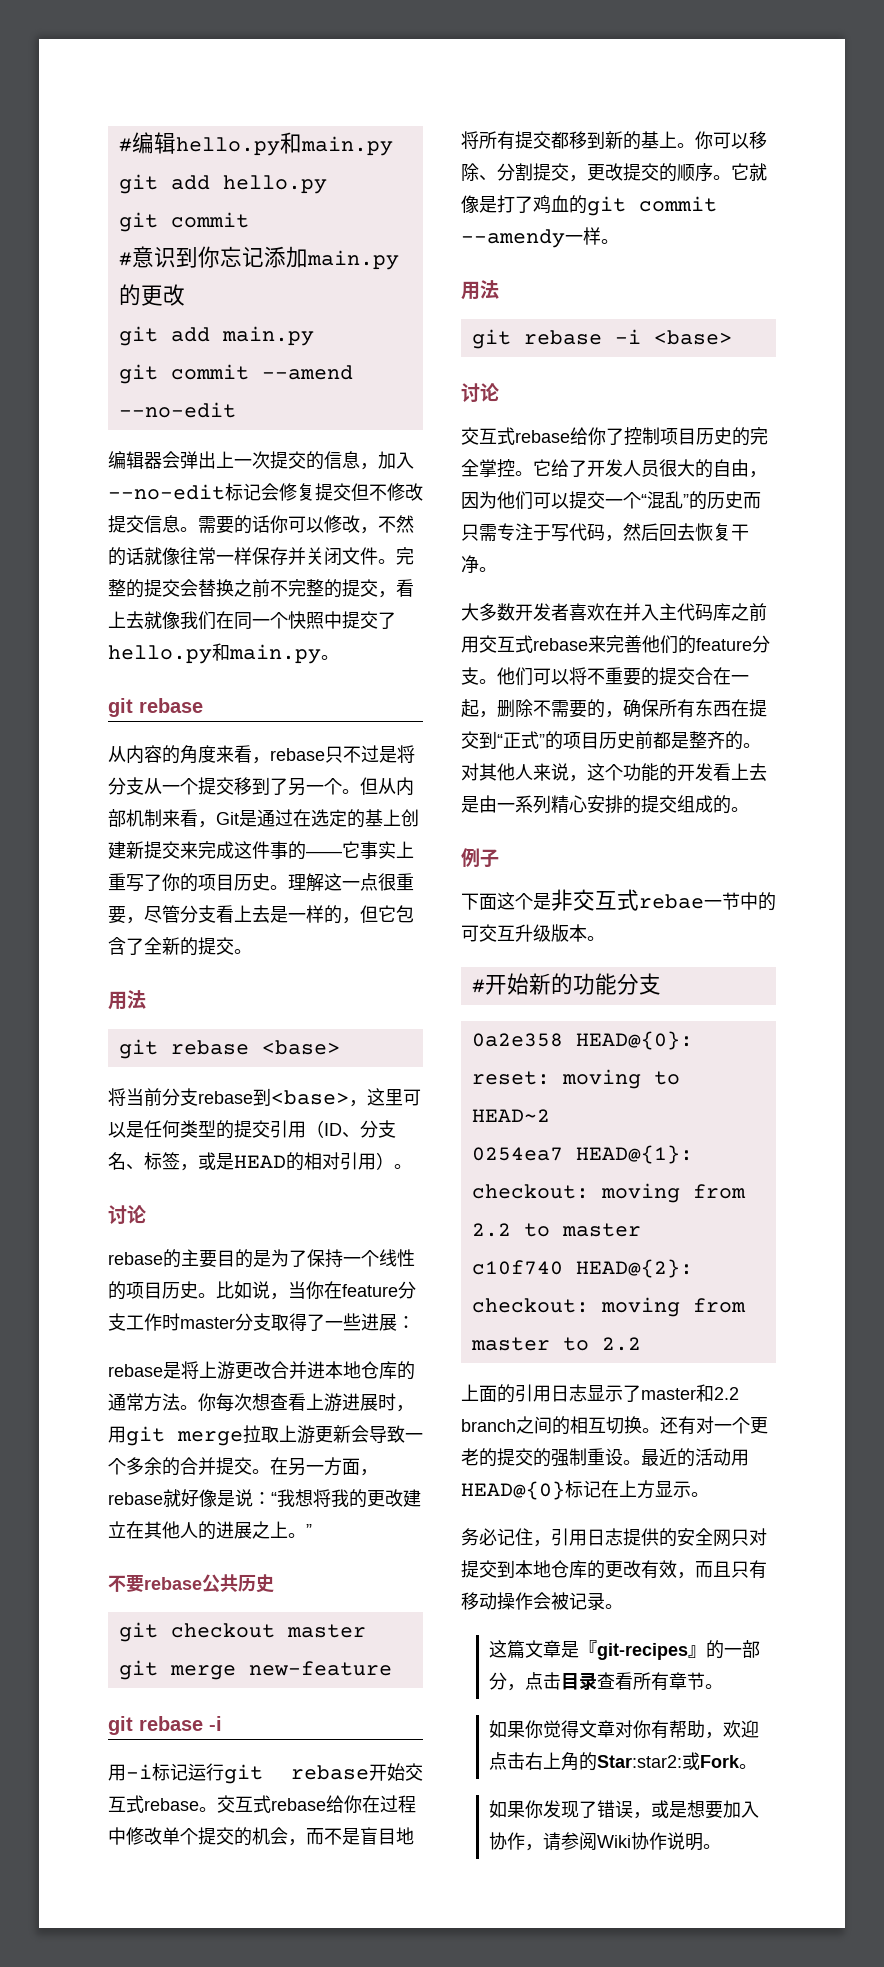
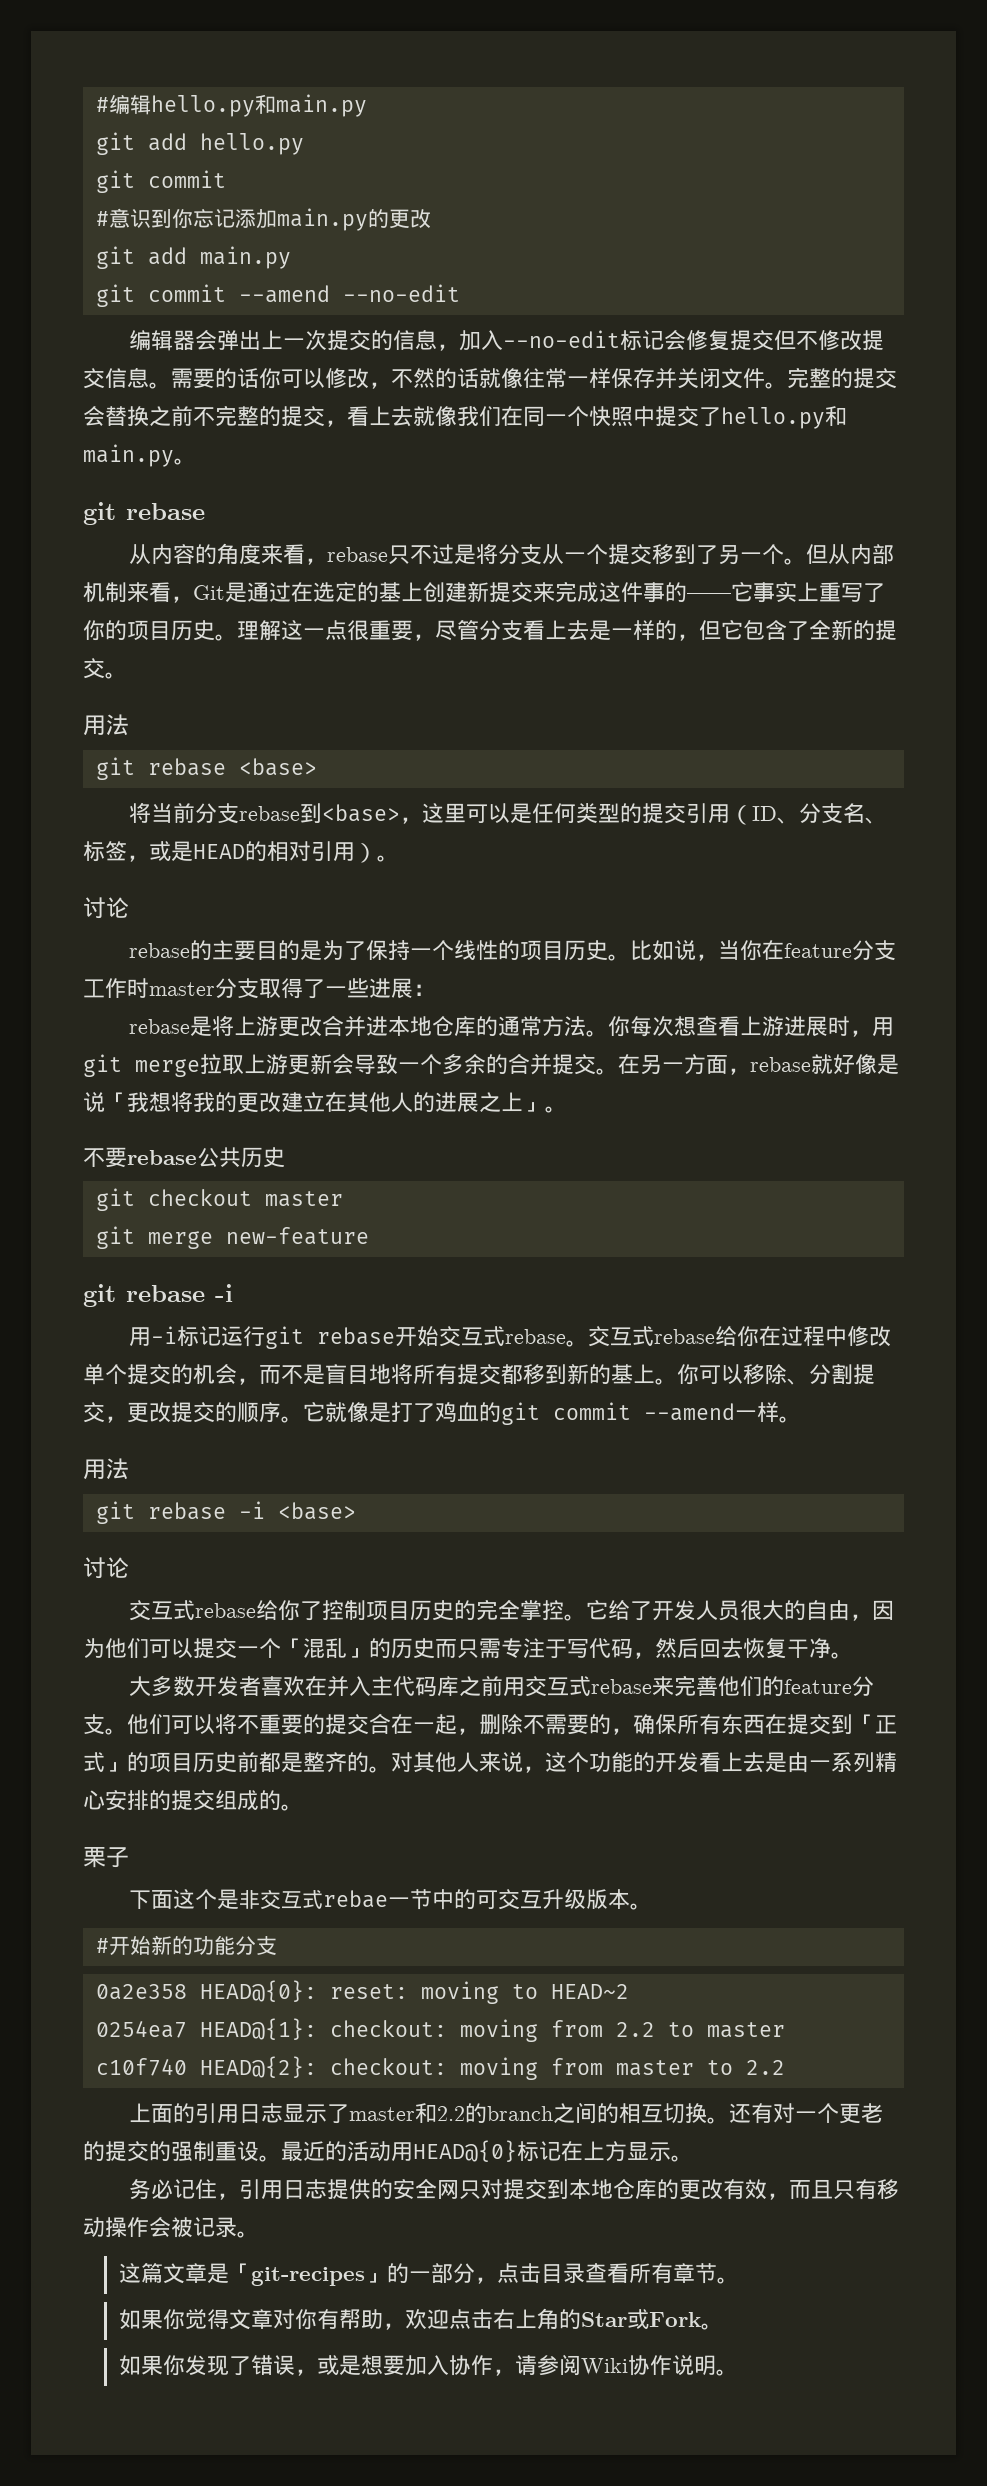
- 在另一方面，rebase就好像是说：“我想将我的更改建立在其他人的进展之上。”
+ 在另一方面，rebase就好像是说「我想将我的更改建立在其他人的进展之上」。
- 它就像是打了鸡血的git commit --amendy一样。
+ 它就像是打了鸡血的git commit --amend一样。
- 它给了开发人员很大的自由，因为他们可以提交一个“混乱”的历史而只需专注于写代码，然后回去恢复干净。
+ 它给了开发人员很大的自由，因为他们可以提交一个「混乱」的历史而只需专注于写代码，然后回去恢复干净。
- 他们可以将不重要的提交合在一起，删除不需要的，确保所有东西在提交到“正式”的项目历史前都是整齐的。
+ 他们可以将不重要的提交合在一起，删除不需要的，确保所有东西在提交到「正式」的项目历史前都是整齐的。
- 例子
+ 栗子
- 上面的引用日志显示了master和2.2 branch之间的相互切换。
+ 上面的引用日志显示了master和2.2的branch之间的相互切换。
- 这篇文章是『git-recipes』的一部分，点击目录查看所有章节。
+ 这篇文章是「git-recipes」的一部分，点击目录查看所有章节。
- 如果你觉得文章对你有帮助，欢迎点击右上角的Star:star2:或Fork。
+ 如果你觉得文章对你有帮助，欢迎点击右上角的Star或Fork。

